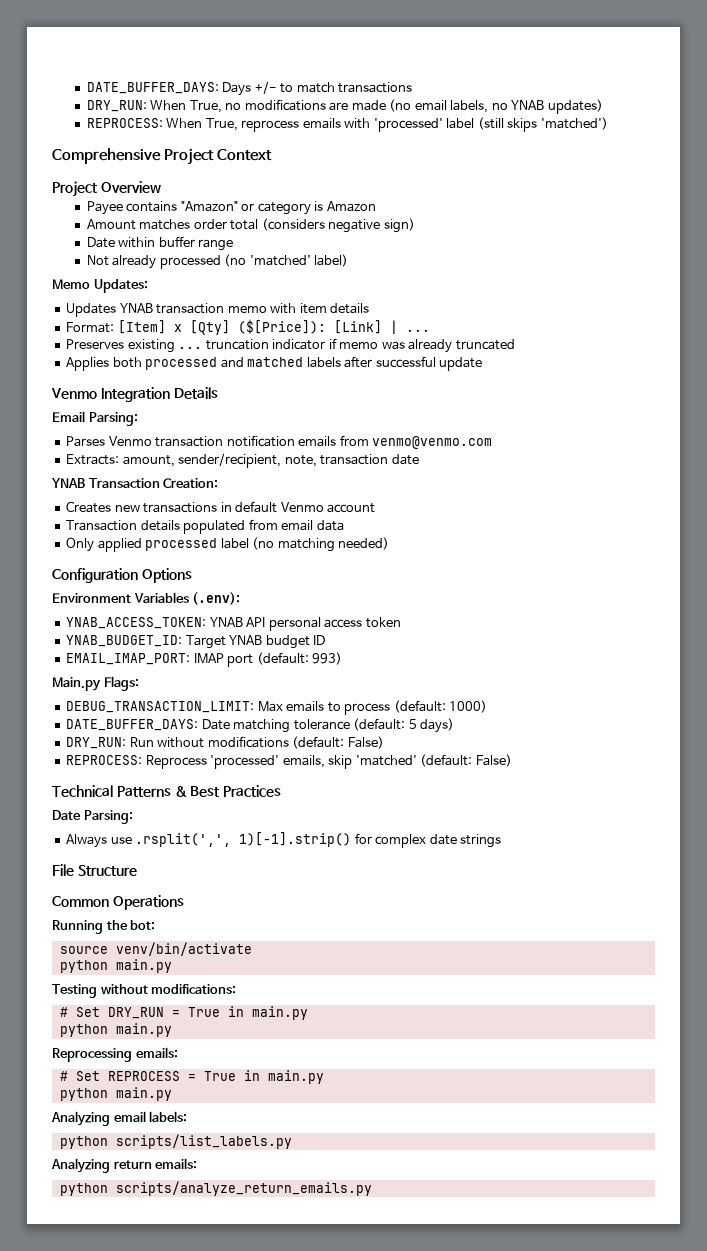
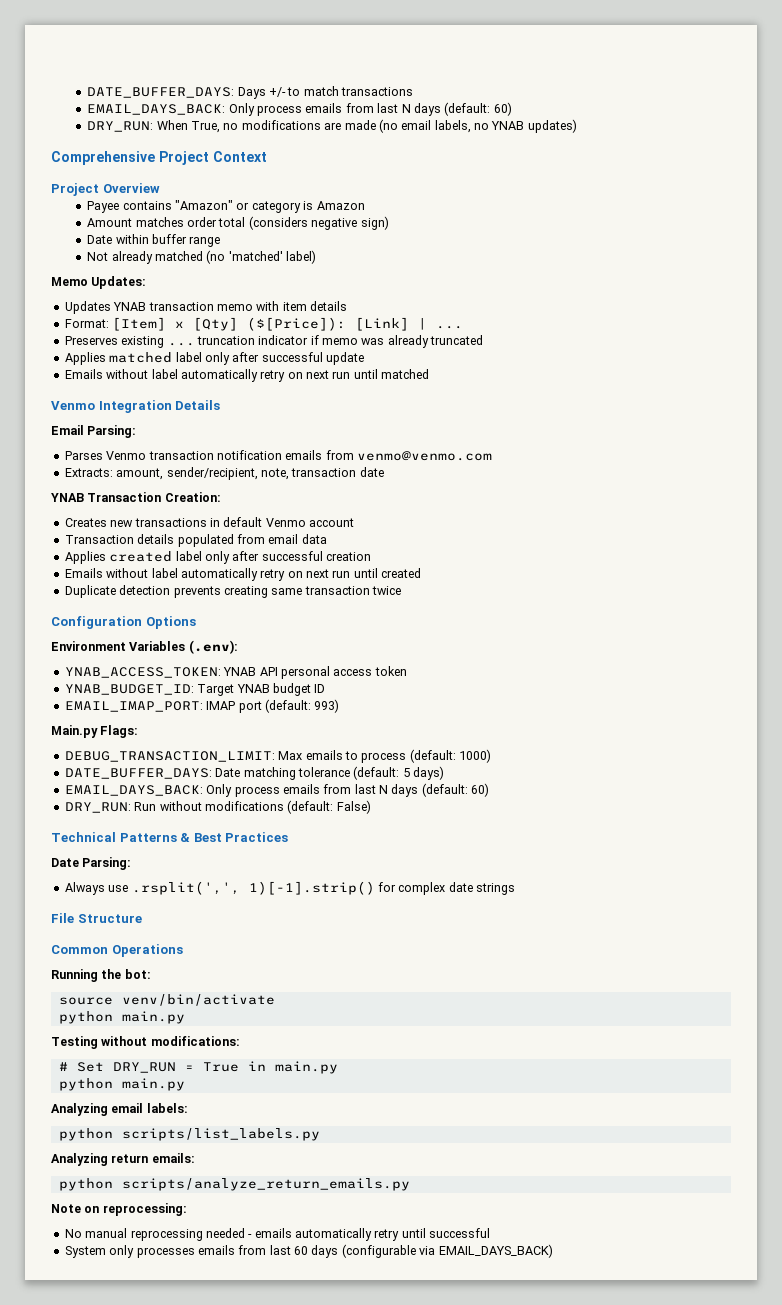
  DATE_BUFFER_DAYS: Days +/- to match transactions
+ EMAIL_DAYS_BACK: Only process emails from last N days (default: 60)
- REPROCESS: When True, reprocess emails with 'processed' label (still skips 'matched')
- Not already processed (no 'matched' label)
+ Not already matched (no 'matched' label)
- Applies both processed and matched labels after successful update
+ Applies matched label only after successful update
+ Emails without label automatically retry on next run until matched
- Only applied processed label (no matching needed)
+ Applies created label only after successful creation
+ Emails without label automatically retry on next run until created
+ Duplicate detection prevents creating same transaction twice
  DATE_BUFFER_DAYS: Date matching tolerance (default: 5 days)
+ EMAIL_DAYS_BACK: Only process emails from last N days (default: 60)
- REPROCESS: Reprocess 'processed' emails, skip 'matched' (default: False)
- Reprocessing emails:
- # Set REPROCESS = True in main.py
- python main.py
+ Note on reprocessing:
+ No manual reprocessing needed - emails automatically retry until successful
+ System only processes emails from last 60 days (configurable via EMAIL_DAYS_BACK)

